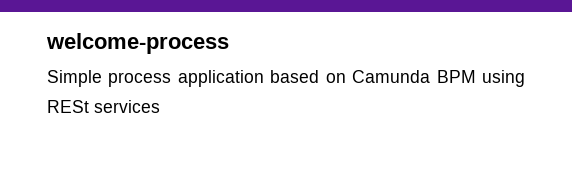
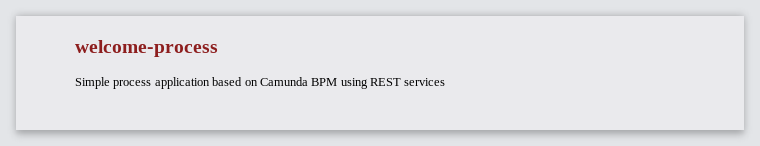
- Simple process application based on Camunda BPM using RESt services
+ Simple process application based on Camunda BPM using REST services

